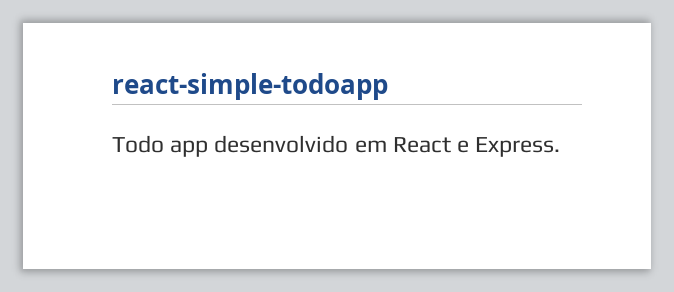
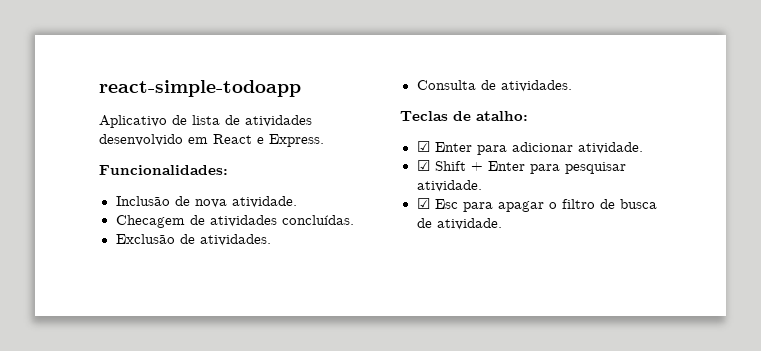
- Todo app desenvolvido em React e Express.
+ Aplicativo de lista de atividades desenvolvido em React e Express.
+ Funcionalidades:
+ Inclusão de nova atividade.
+ Checagem de atividades concluídas.
+ Exclusão de atividades.
+ Consulta de atividades.
+ Teclas de atalho:
+ ☑ Enter para adicionar atividade.
+ ☑ Shift + Enter para pesquisar atividade.
+ ☑ Esc para apagar o filtro de busca de atividade.

